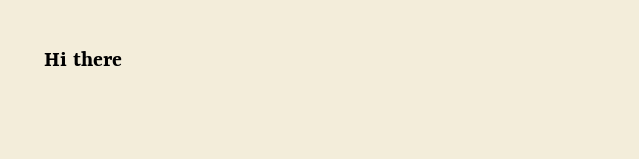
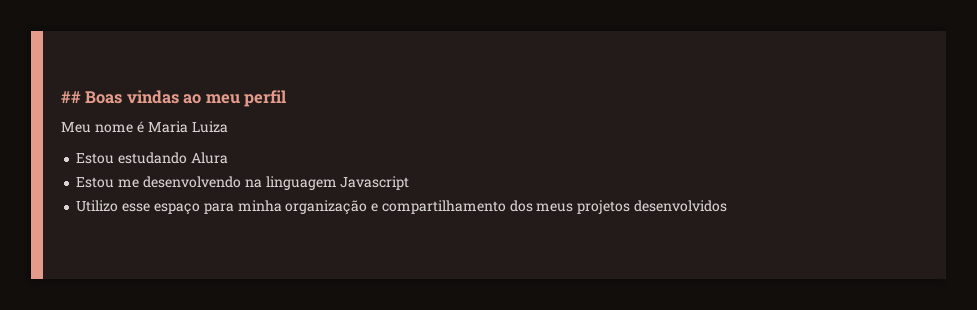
- Hi there
+ ## Boas vindas ao meu perfil
+ Meu nome é Maria Luiza
+ Estou estudando Alura
+ Estou me desenvolvendo na linguagem Javascript
+ Utilizo esse espaço para minha organização e compartilhamento dos meus projetos desenvolvidos

